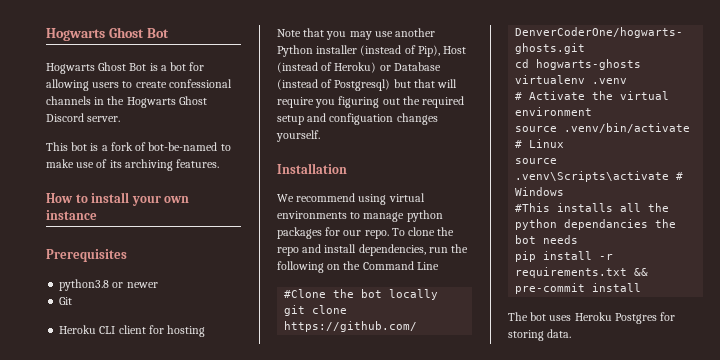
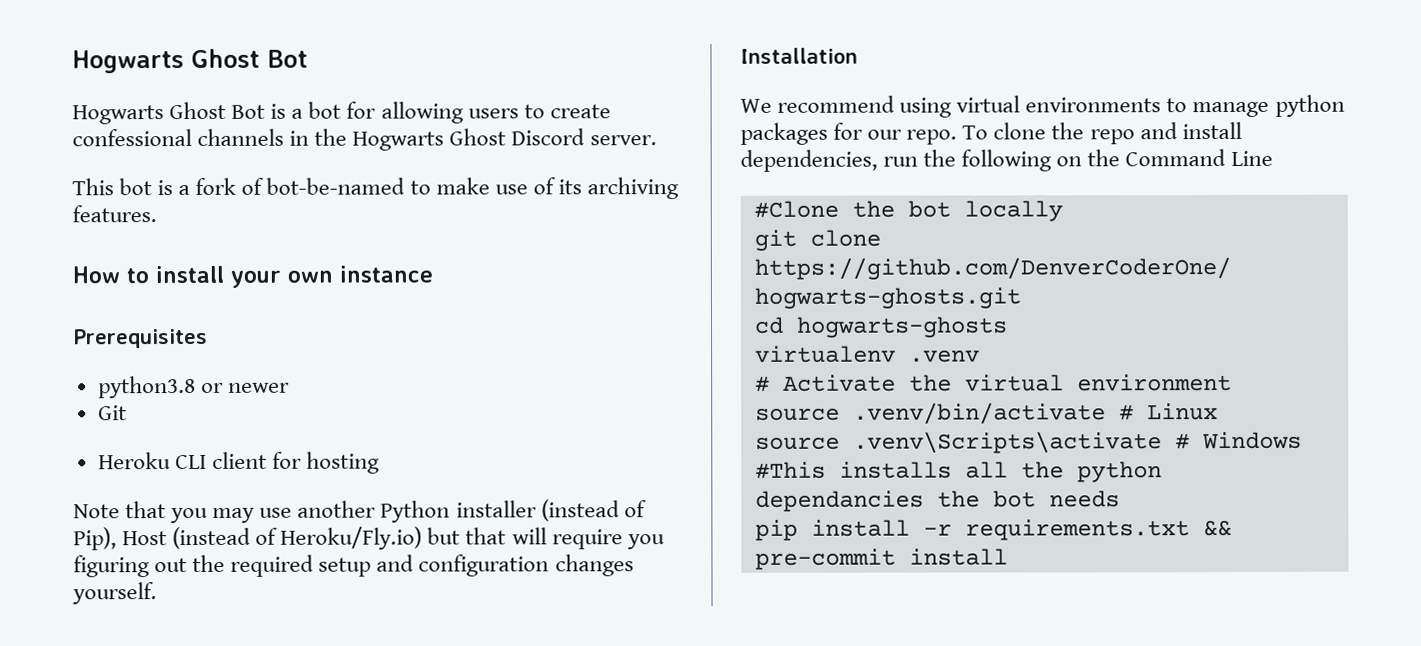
- Note that you may use another Python installer (instead of Pip), Host (instead of Heroku) or Database (instead of Postgresql) but that will require you figuring out the required setup and configuation changes yourself.
+ Note that you may use another Python installer (instead of Pip), Host (instead of Heroku/Fly.io) but that will require you figuring out the required setup and configuration changes yourself.
- The bot uses Heroku Postgres for storing data.

